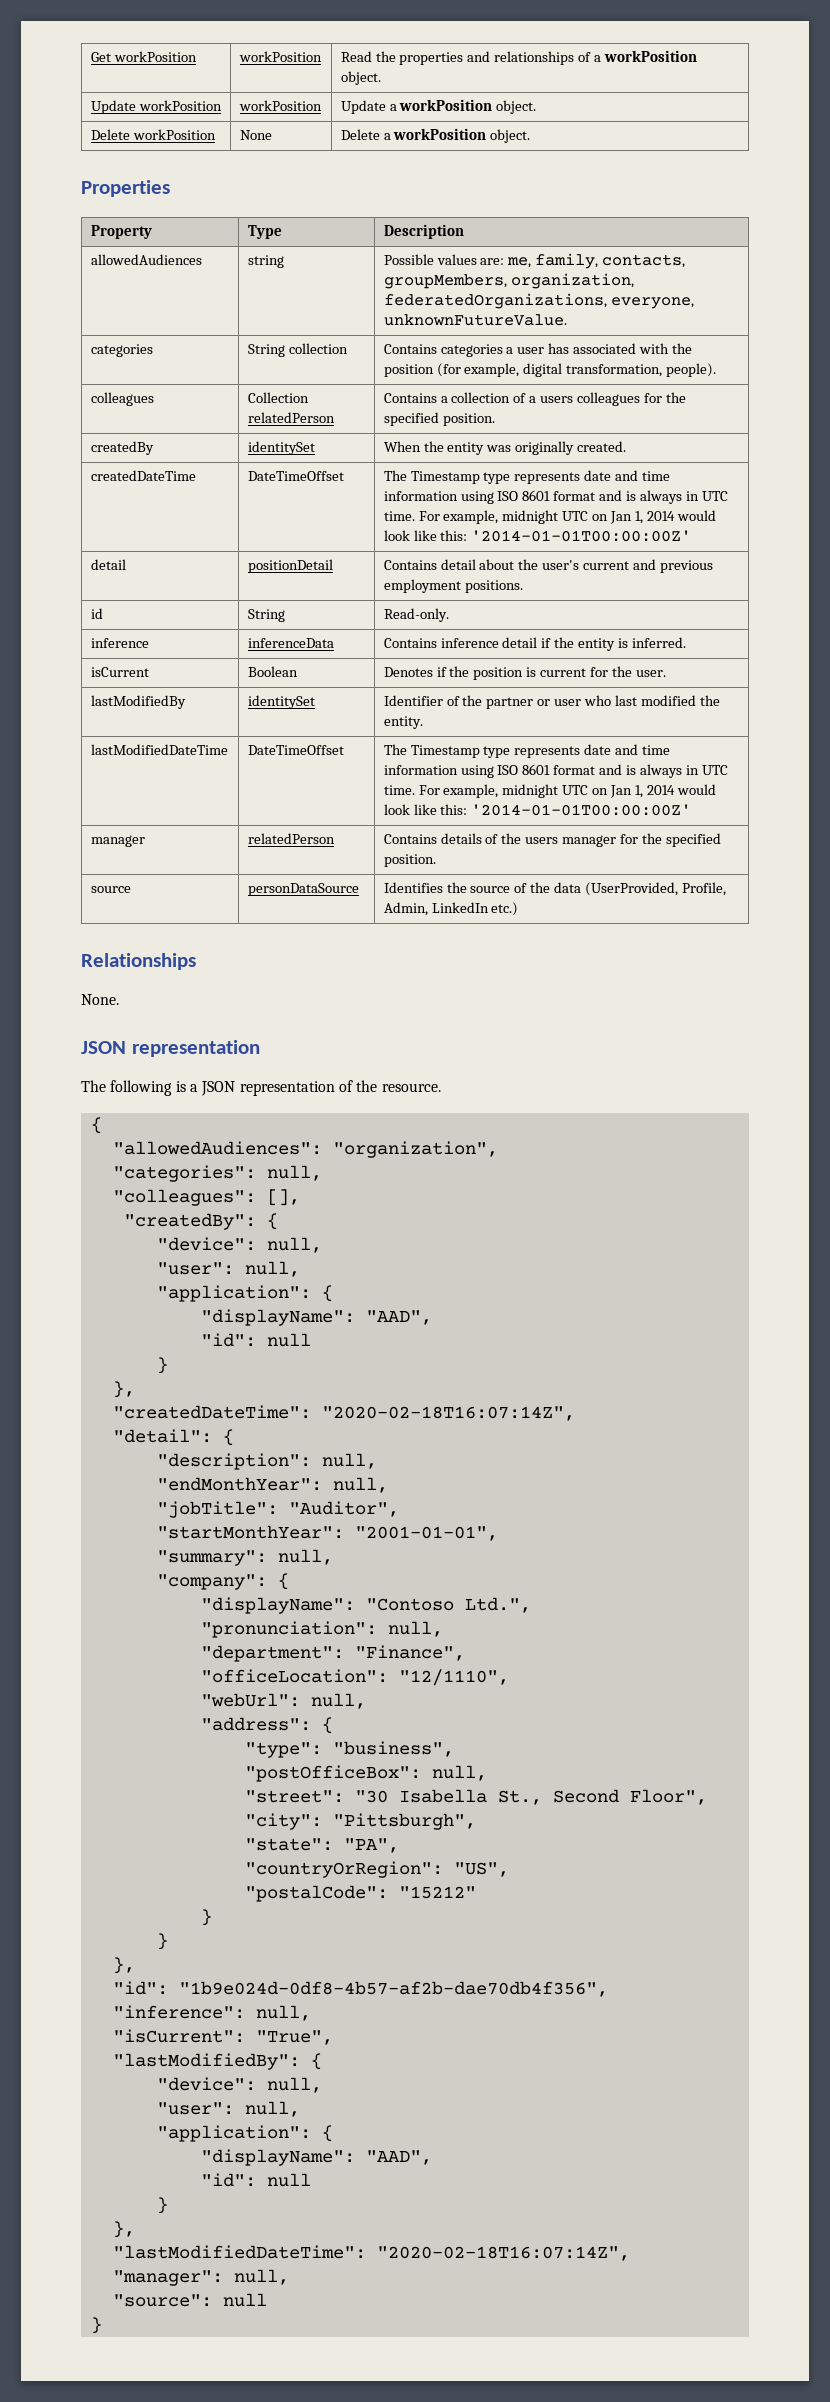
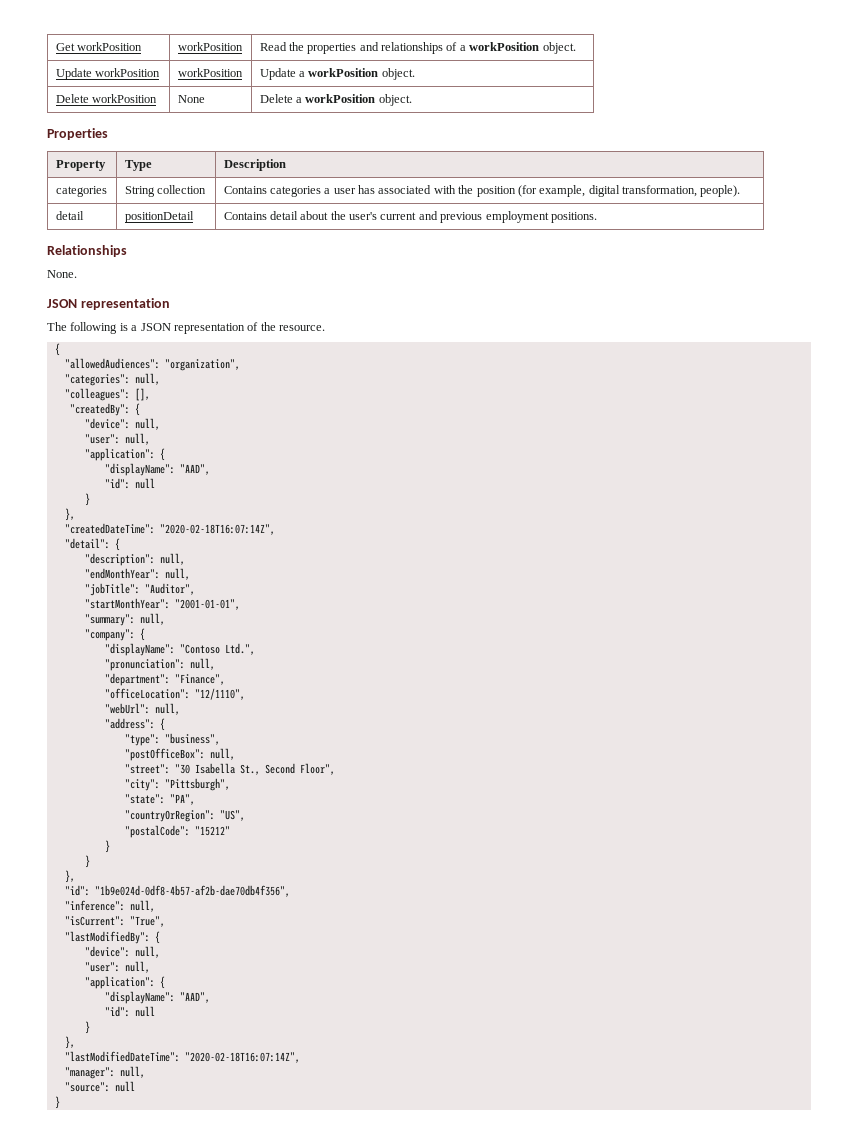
- allowedAudiences | string | Possible values are: me, family, contacts, groupMembers, organization, federatedOrganizations, everyone, unknownFutureValue.
- colleagues | Collection relatedPerson | Contains a collection of a users colleagues for the specified position.
- createdBy | identitySet | When the entity was originally created.
- createdDateTime | DateTimeOffset | The Timestamp type represents date and time information using ISO 8601 format and is always in UTC time. For example, midnight UTC on Jan 1, 2014 would look like this: '2014-01-01T00:00:00Z'
- id | String | Read-only.
- inference | inferenceData | Contains inference detail if the entity is inferred.
- isCurrent | Boolean | Denotes if the position is current for the user.
- lastModifiedBy | identitySet | Identifier of the partner or user who last modified the entity.
- lastModifiedDateTime | DateTimeOffset | The Timestamp type represents date and time information using ISO 8601 format and is always in UTC time. For example, midnight UTC on Jan 1, 2014 would look like this: '2014-01-01T00:00:00Z'
- manager | relatedPerson | Contains details of the users manager for the specified position.
- source | personDataSource | Identifies the source of the data (UserProvided, Profile, Admin, LinkedIn etc.)

